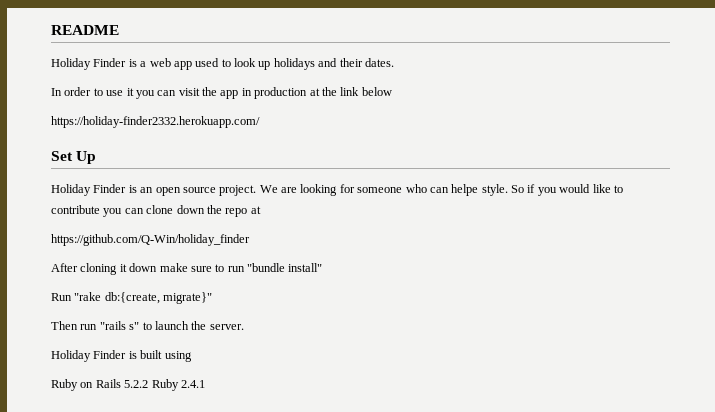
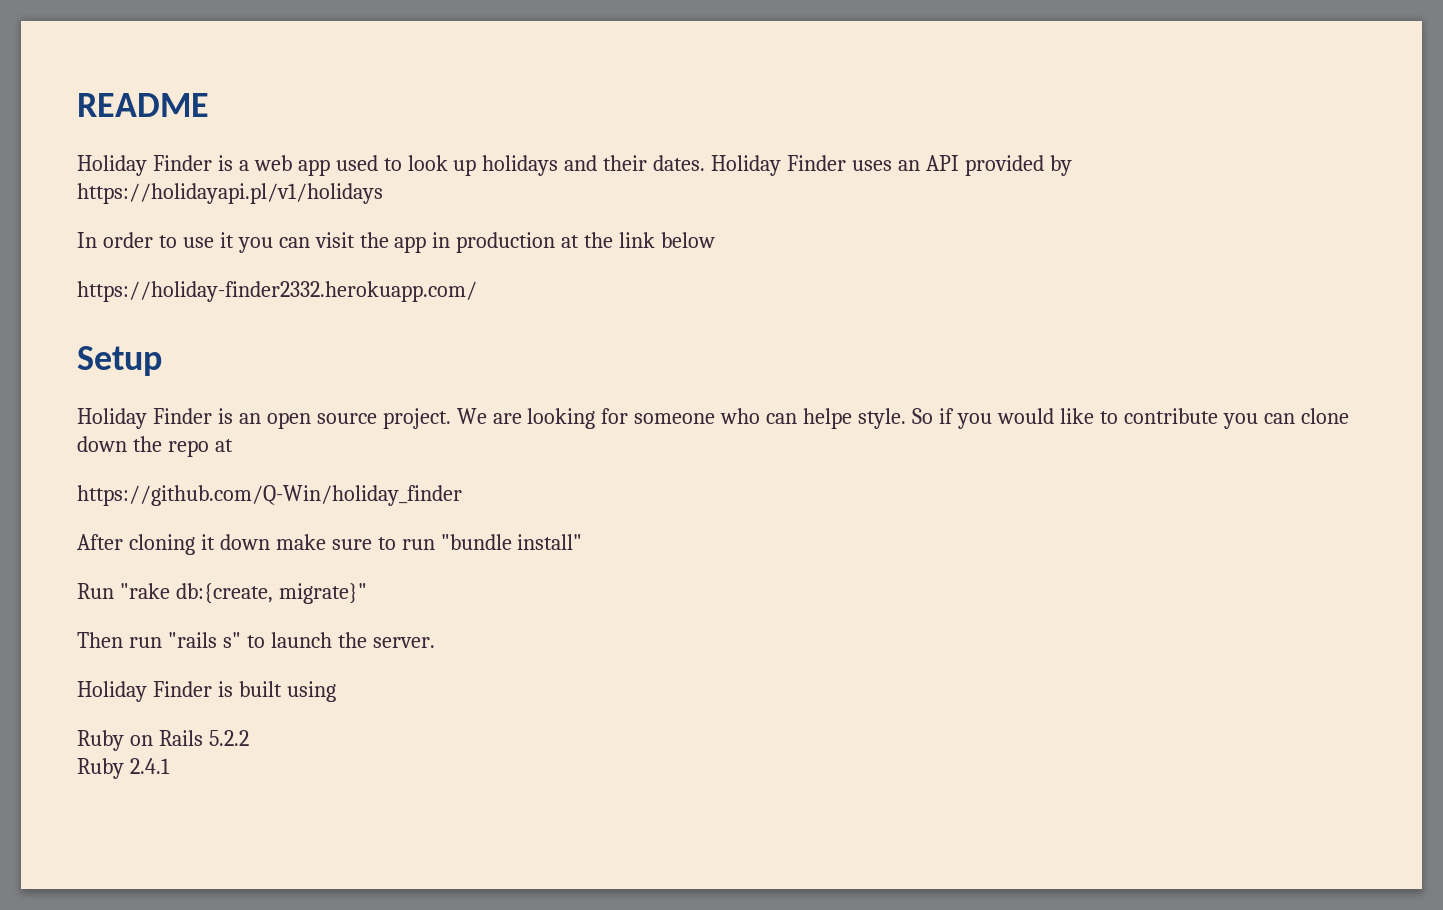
+ Holiday Finder uses an API provided by https://holidayapi.pl/v1/holidays
- Set Up
+ Setup
- Ruby on Rails 5.2.2 Ruby 2.4.1
+ Ruby on Rails 5.2.2
+ Ruby 2.4.1

